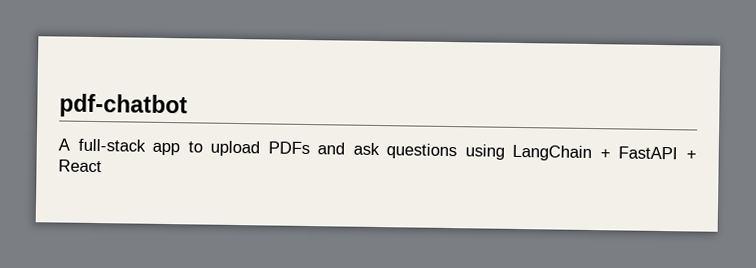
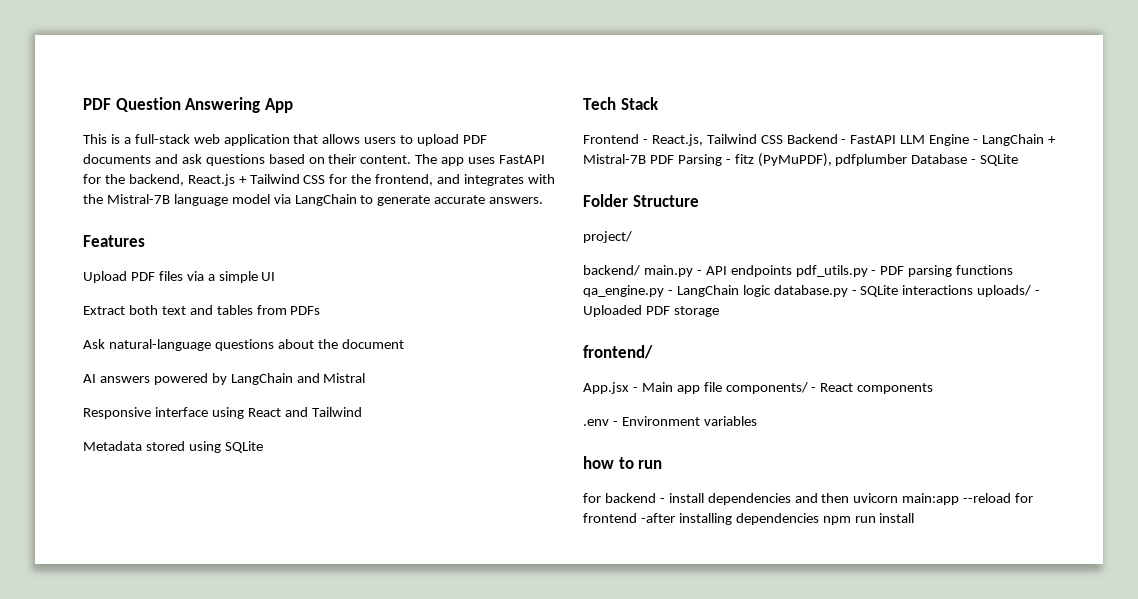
- pdf-chatbot
- A full-stack app to upload PDFs and ask questions using LangChain + FastAPI + React
+ PDF Question Answering App
+ This is a full-stack web application that allows users to upload PDF documents and ask questions based on their content. The app uses FastAPI for the backend, React.js + Tailwind CSS for the frontend, and integrates with the Mistral-7B language model via LangChain to generate accurate answers.
+ Features
+ Upload PDF files via a simple UI
+ Extract both text and tables from PDFs
+ Ask natural-language questions about the document
+ AI answers powered by LangChain and Mistral
+ Responsive interface using React and Tailwind
+ Metadata stored using SQLite
+ Tech Stack
+ Frontend - React.js, Tailwind CSS Backend - FastAPI LLM Engine - LangChain + Mistral-7B PDF Parsing - fitz (PyMuPDF), pdfplumber Database - SQLite
+ Folder Structure
+ project/
+ backend/ main.py - API endpoints pdf_utils.py - PDF parsing functions qa_engine.py - LangChain logic database.py - SQLite interactions uploads/ - Uploaded PDF storage
+ frontend/
+ App.jsx - Main app file components/ - React components
+ .env - Environment variables
+ how to run
+ for backend - install dependencies and then uvicorn main:app --reload for frontend -after installing dependencies npm run install

